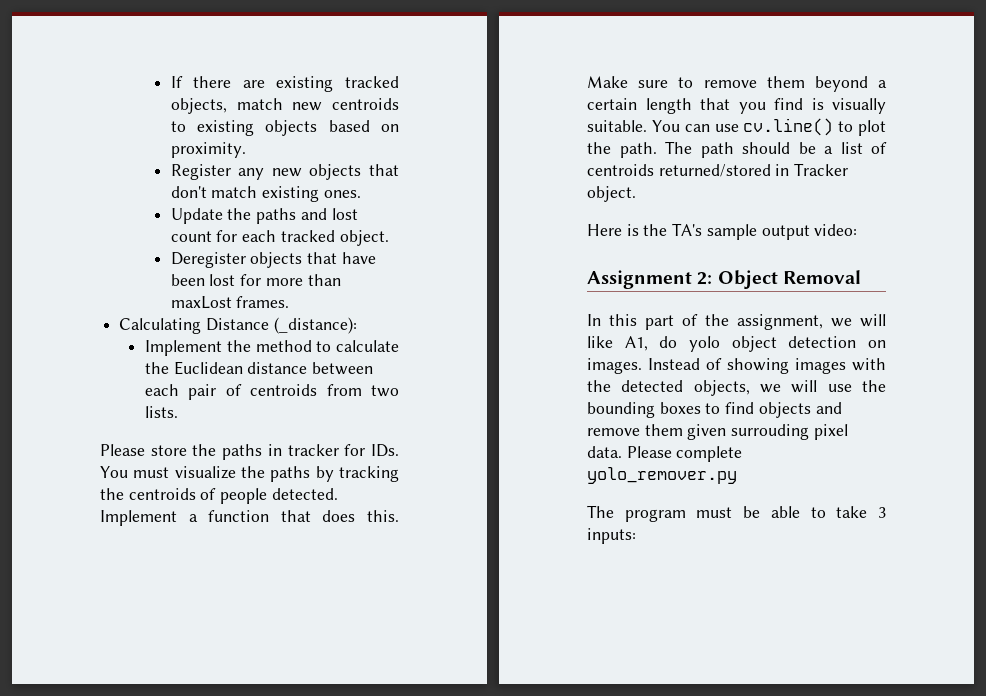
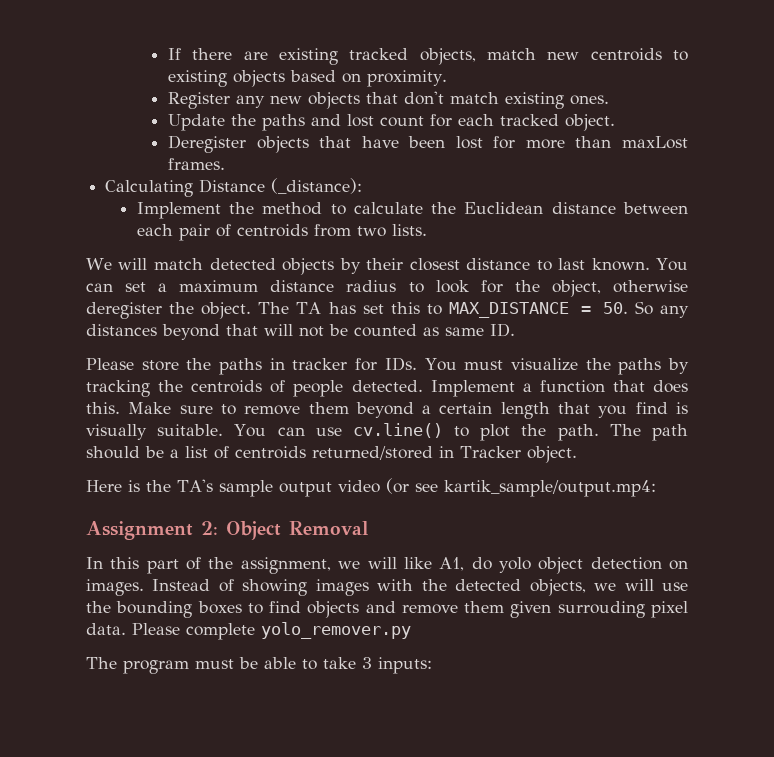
+ We will match detected objects by their closest distance to last known. You can set a maximum distance radius to look for the object, otherwise deregister the object. The TA has set this to MAX_DISTANCE = 50. So any distances beyond that will not be counted as same ID.
- Here is the TA's sample output video:
+ Here is the TA's sample output video (or see kartik_sample/output.mp4:

